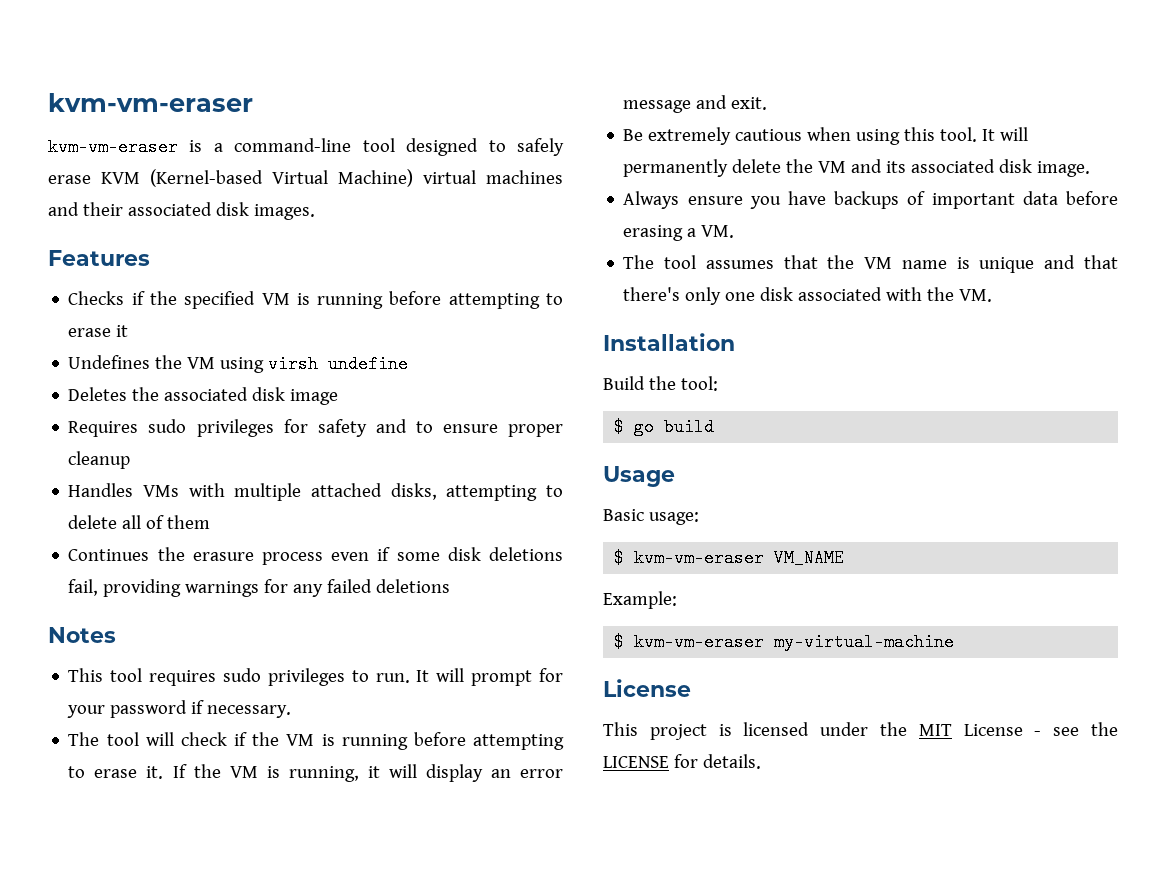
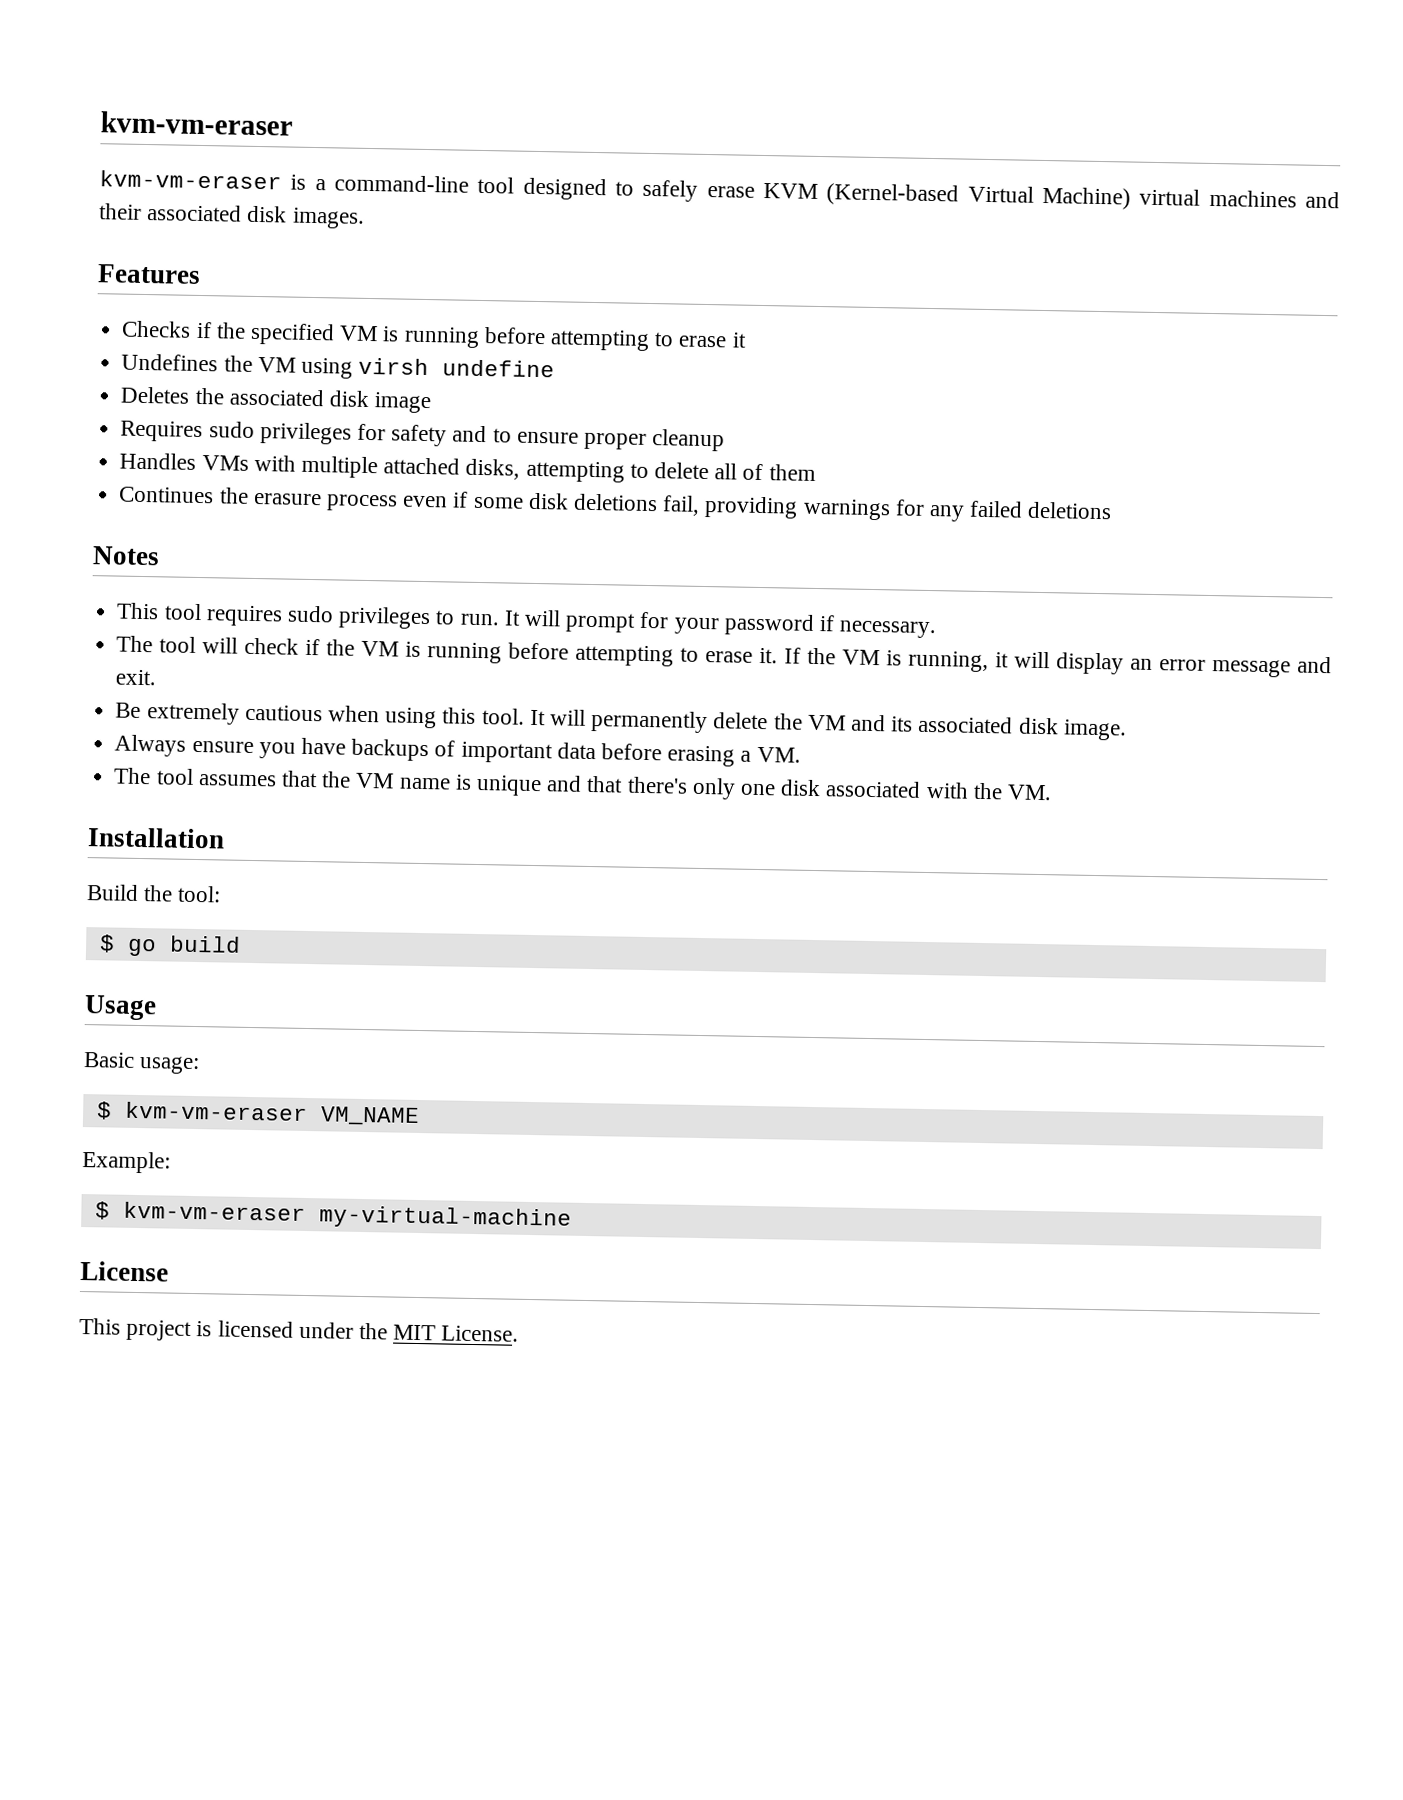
- This project is licensed under the MIT License - see the LICENSE for details.
+ This project is licensed under the MIT License.

